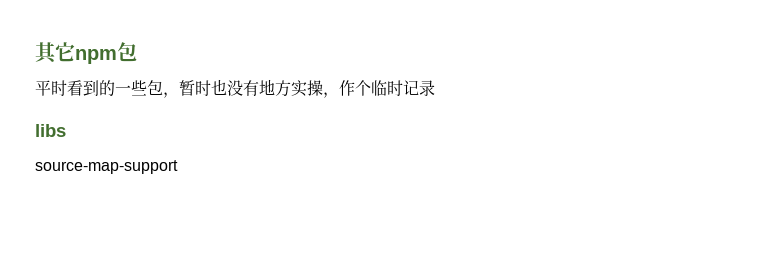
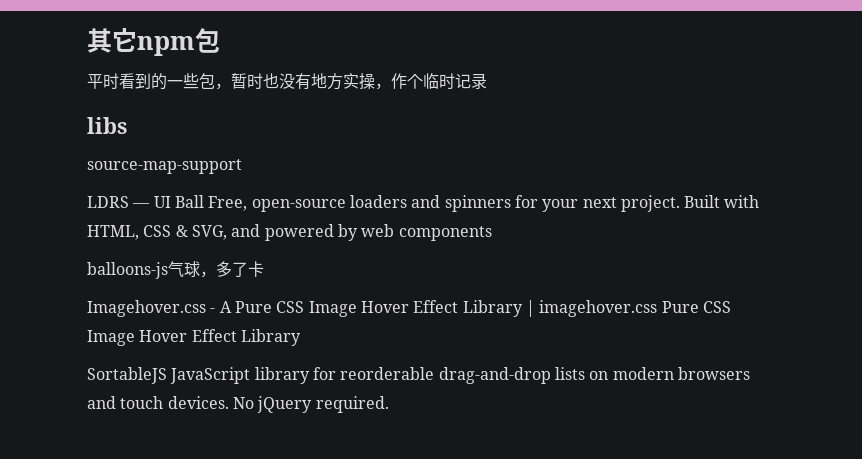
+ LDRS — UI Ball Free, open-source loaders and spinners for your next project. Built with HTML, CSS & SVG, and powered by web components
+ balloons-js气球，多了卡
+ Imagehover.css - A Pure CSS Image Hover Effect Library | imagehover.css Pure CSS Image Hover Effect Library
+ SortableJS JavaScript library for reorderable drag-and-drop lists on modern browsers and touch devices. No jQuery required.

